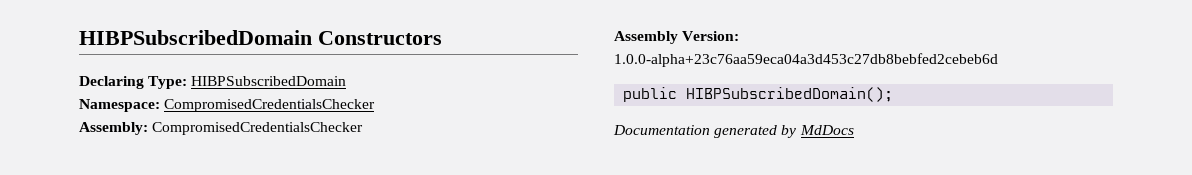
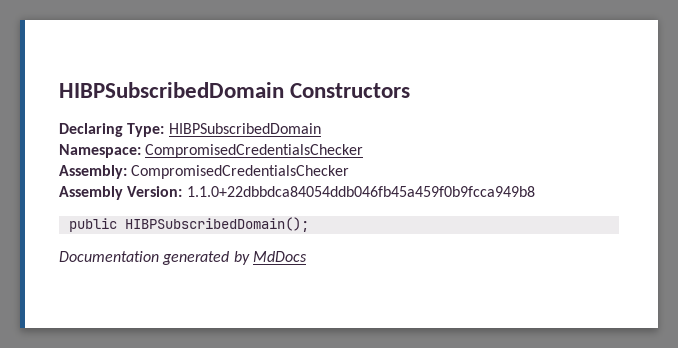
- Assembly Version: 1.0.0-alpha+23c76aa59eca04a3d453c27db8bebfed2cebeb6d
+ Assembly Version: 1.1.0+22dbbdca84054ddb046fb45a459f0b9fcca949b8

